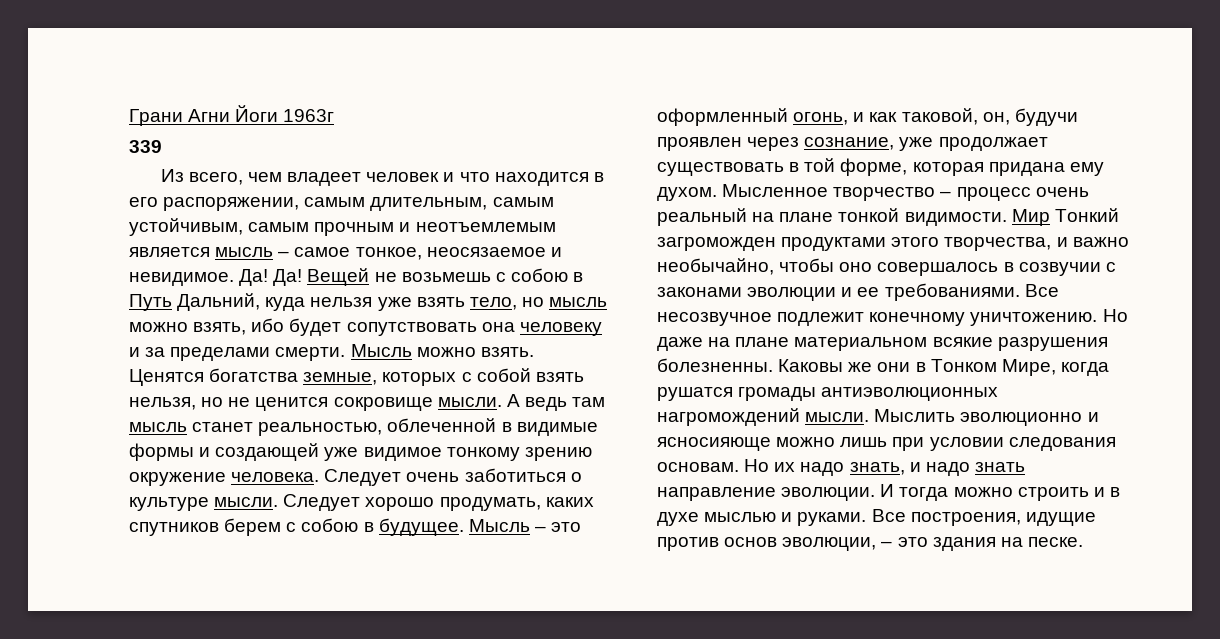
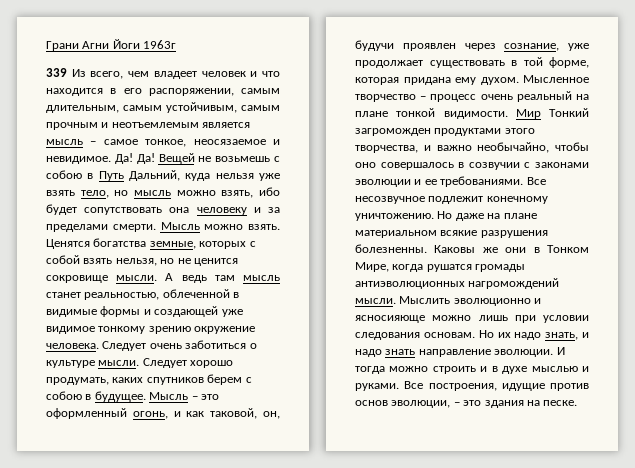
- 339
- Из всего, чем владеет человек и что находится в его распоряжении, самым длительным, самым устойчивым, самым прочным и неотъемлемым является мысль – самое тонкое, неосязаемое и невидимое.
+ 339 Из всего, чем владеет человек и что находится в его распоряжении, самым длительным, самым устойчивым, самым прочным и неотъемлемым является мысль – самое тонкое, неосязаемое и невидимое.

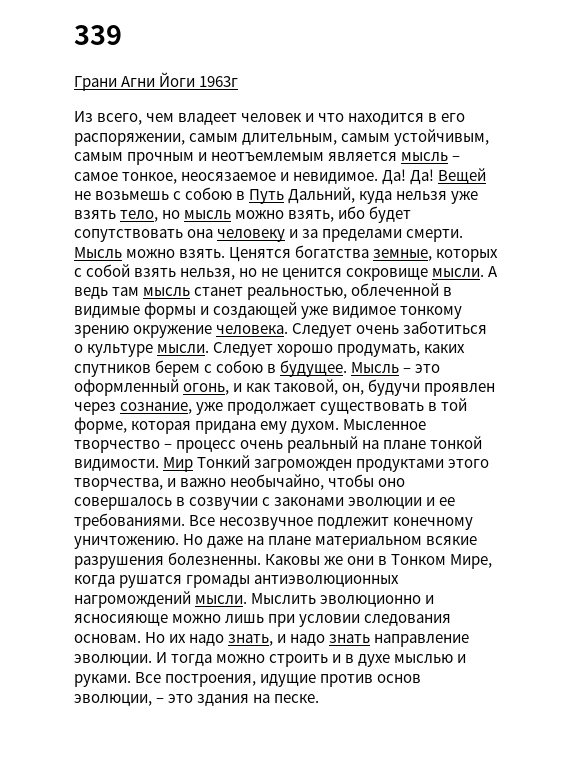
+ 339
- 339 Из всего, чем владеет человек и что находится в его распоряжении, самым длительным, самым устойчивым, самым прочным и неотъемлемым является мысль – самое тонкое, неосязаемое и невидимое.
+ Из всего, чем владеет человек и что находится в его распоряжении, самым длительным, самым устойчивым, самым прочным и неотъемлемым является мысль – самое тонкое, неосязаемое и невидимое.

